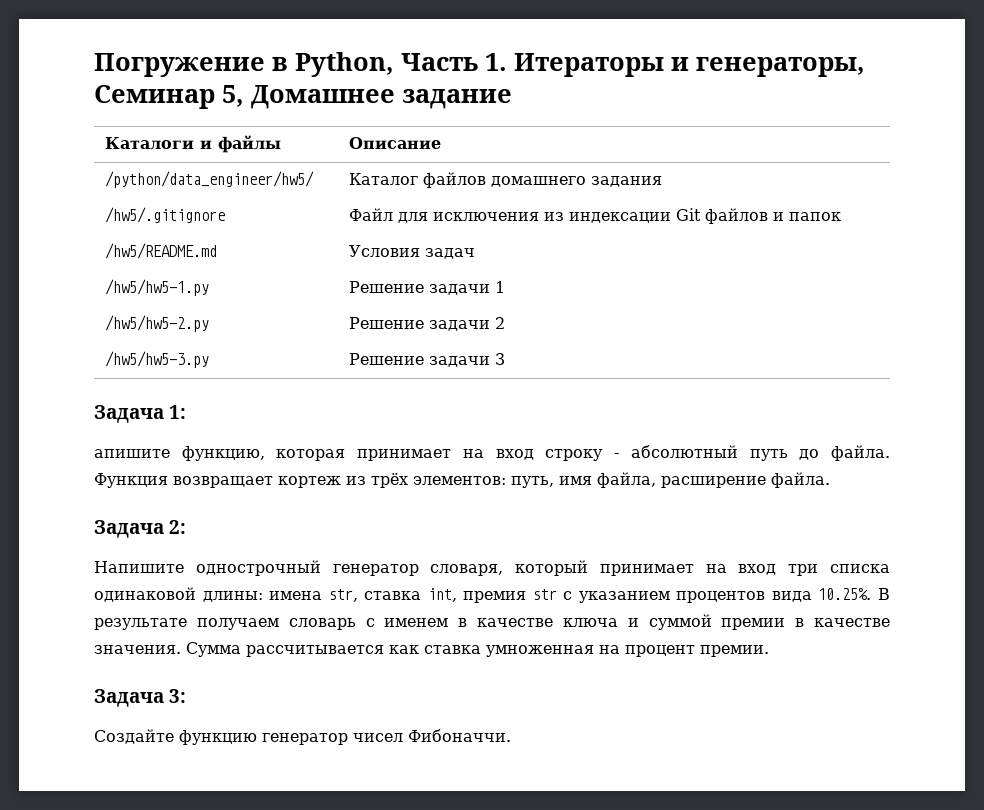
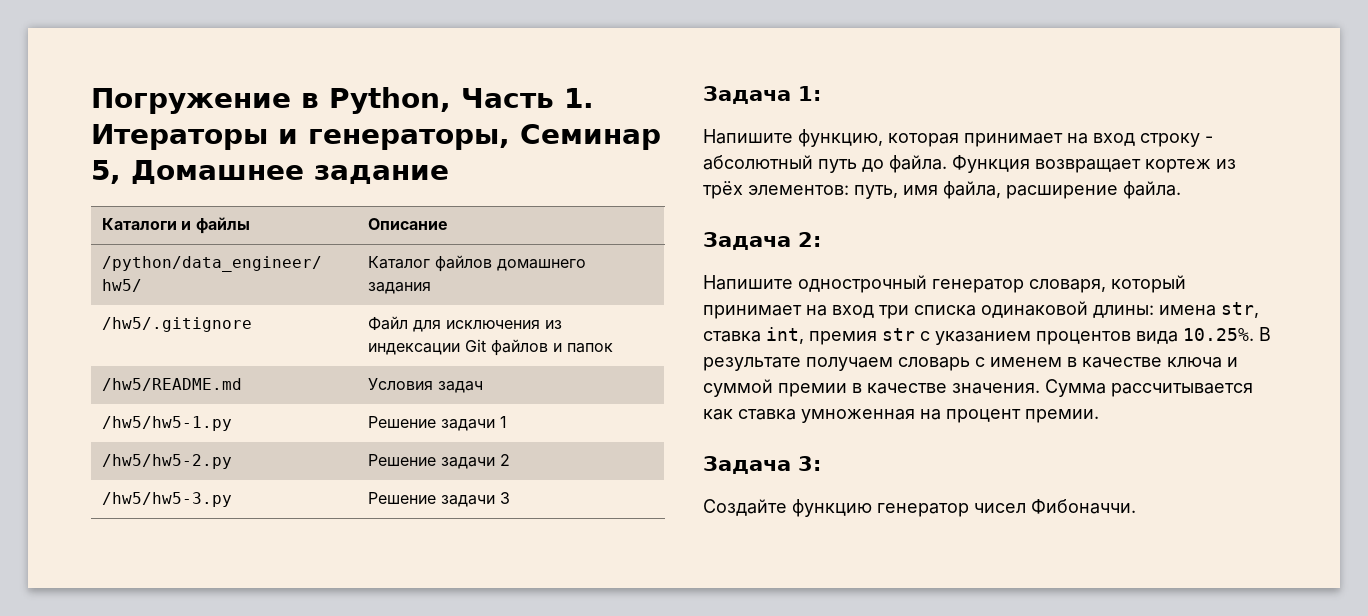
- апишите функцию, которая принимает на вход строку - абсолютный путь до файла.
+ Напишите функцию, которая принимает на вход строку - абсолютный путь до файла.

